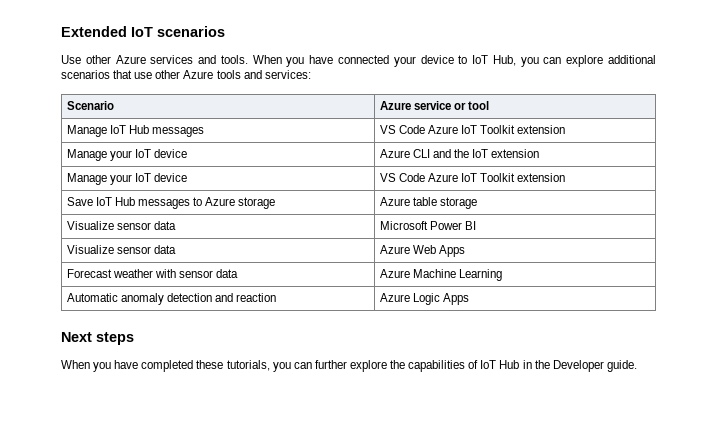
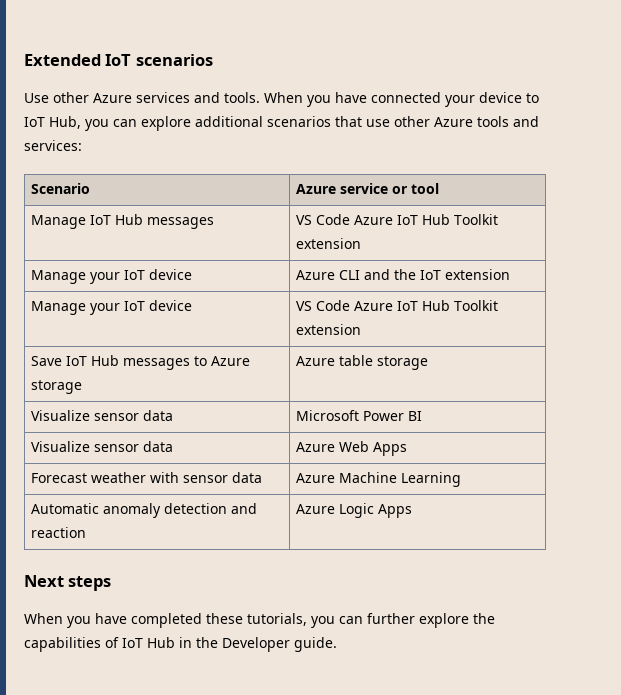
- Manage IoT Hub messages | VS Code Azure IoT Toolkit extension
+ Manage IoT Hub messages | VS Code Azure IoT Hub Toolkit extension
- Manage your IoT device | VS Code Azure IoT Toolkit extension
+ Manage your IoT device | VS Code Azure IoT Hub Toolkit extension

